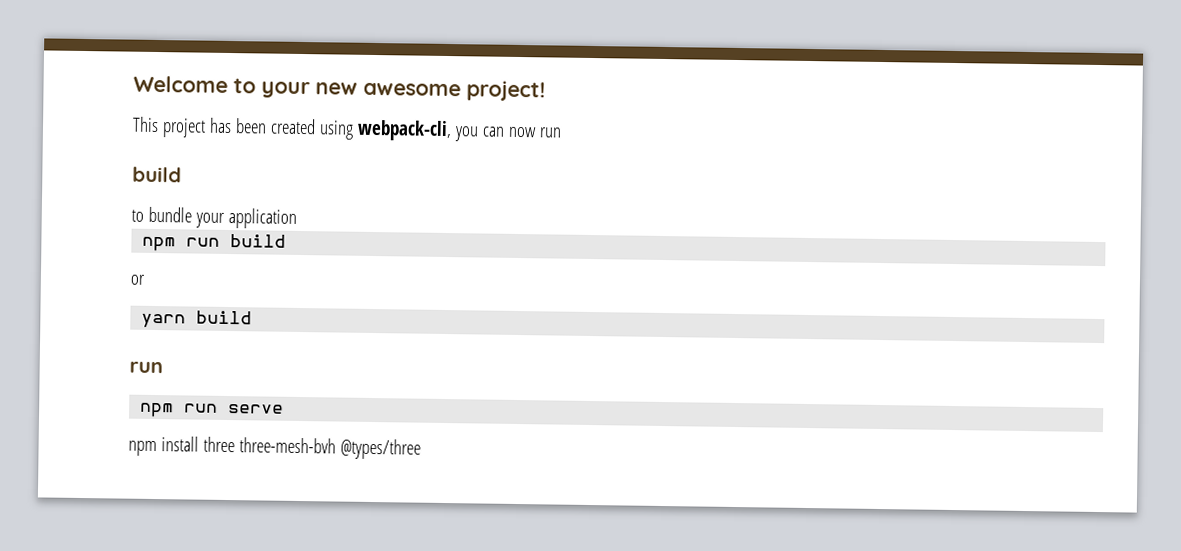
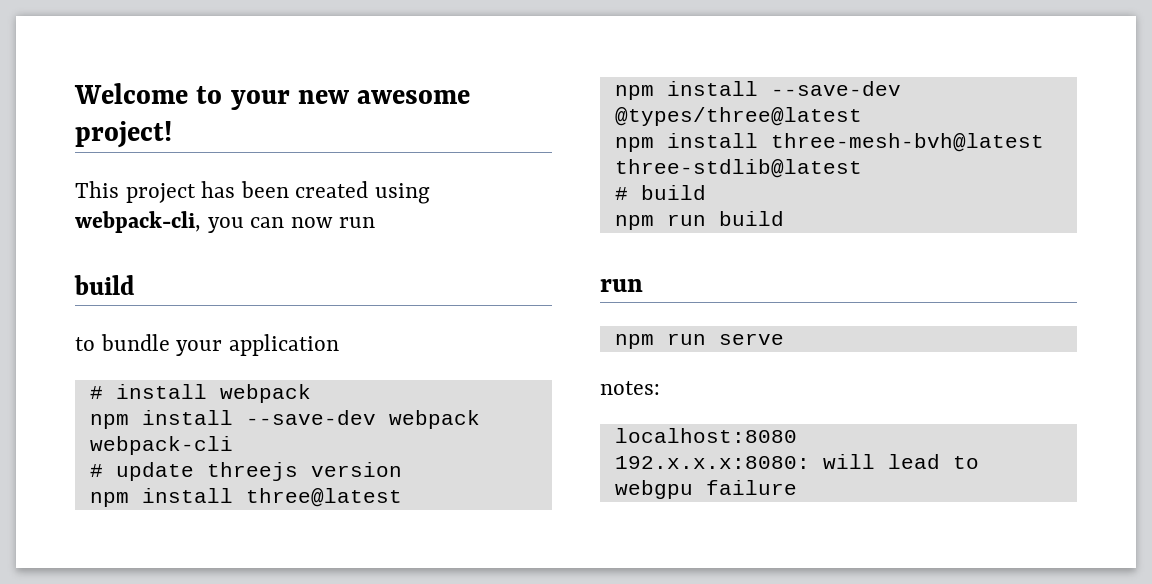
+ # install webpack
+ npm install --save-dev webpack webpack-cli
+ # update threejs version
+ npm install three@latest
+ npm install --save-dev @types/three@latest
+ npm install three-mesh-bvh@latest three-stdlib@latest
+ # build
- or
- yarn build
- npm install three three-mesh-bvh @types/three
+ notes:
+ localhost:8080
+ 192.x.x.x:8080: will lead to webgpu failure

